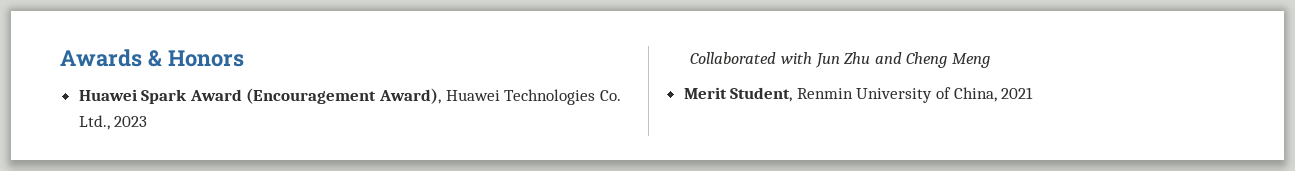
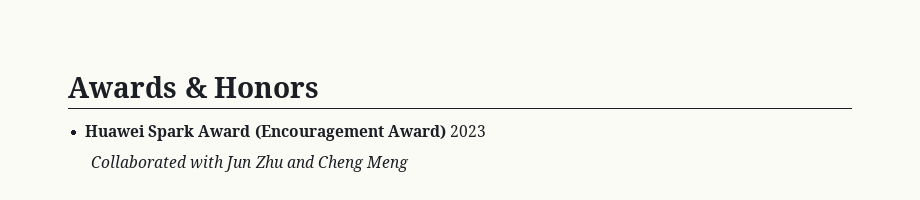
- Huawei Spark Award (Encouragement Award), Huawei Technologies Co. Ltd., 2023
+ Huawei Spark Award (Encouragement Award) 2023
- Merit Student, Renmin University of China, 2021

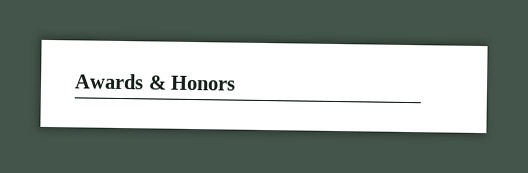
- Huawei Spark Award (Encouragement Award) 2023
- Collaborated with Jun Zhu and Cheng Meng

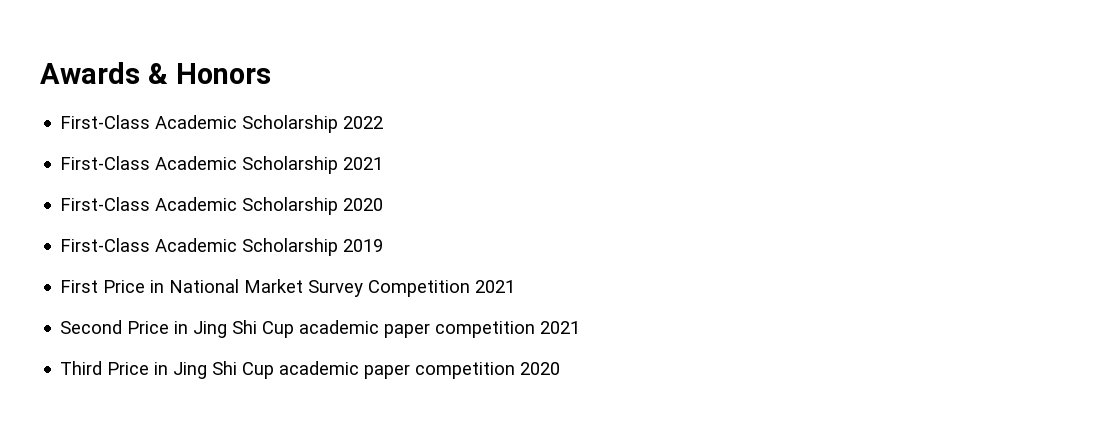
+ First-Class Academic Scholarship 2022
+ First-Class Academic Scholarship 2021
+ First-Class Academic Scholarship 2020
+ First-Class Academic Scholarship 2019
+ First Price in National Market Survey Competition 2021
+ Second Price in Jing Shi Cup academic paper competition 2021
+ Third Price in Jing Shi Cup academic paper competition 2020

